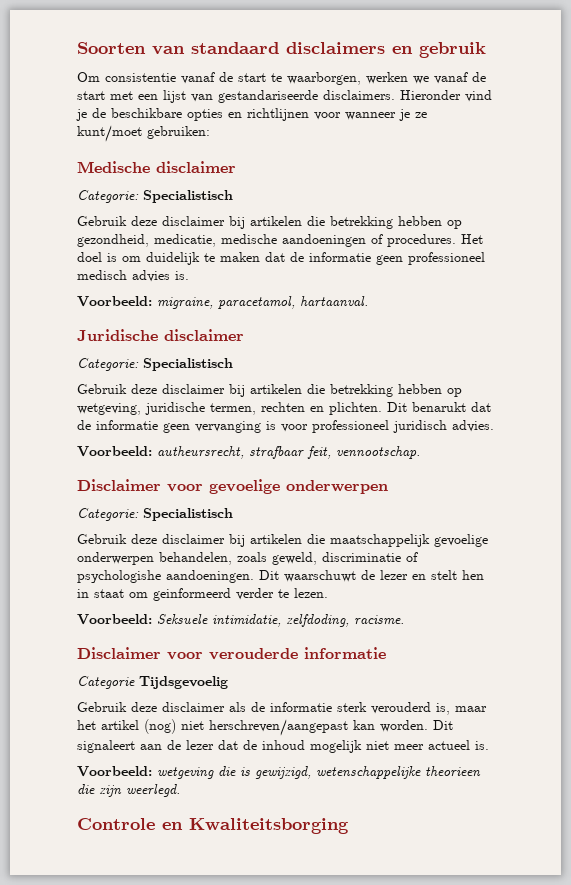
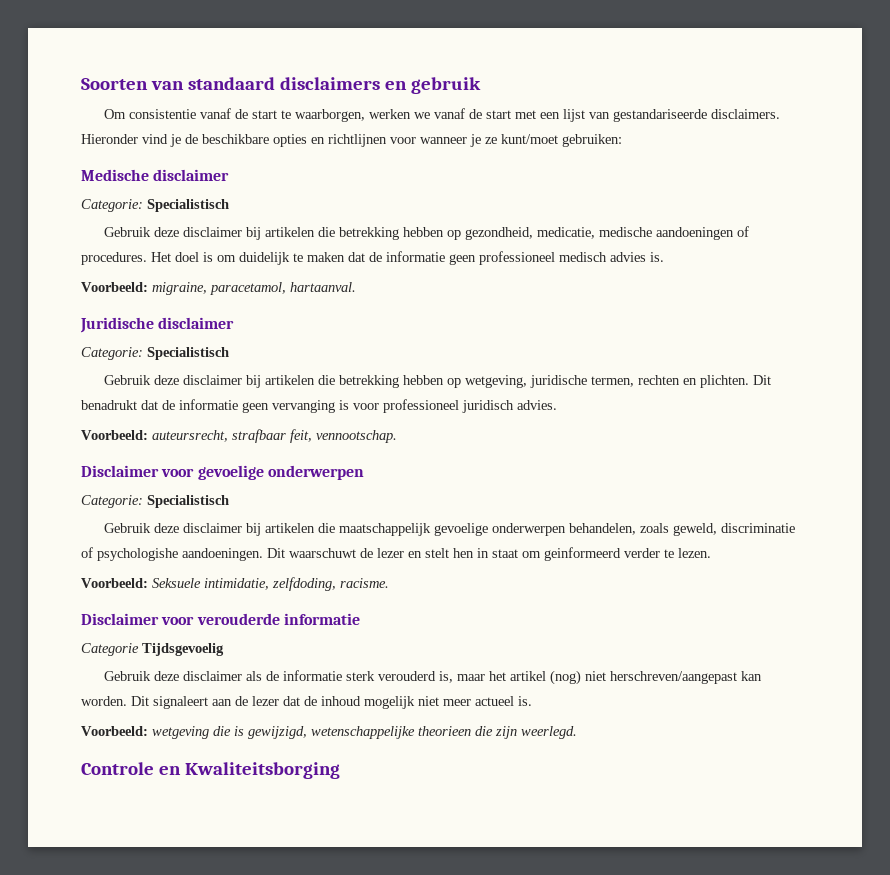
- Dit benarukt dat de informatie geen vervanging is voor professioneel juridisch advies.
+ Dit benadrukt dat de informatie geen vervanging is voor professioneel juridisch advies.
- Voorbeeld: autheursrecht, strafbaar feit, vennootschap.
+ Voorbeeld: auteursrecht, strafbaar feit, vennootschap.

